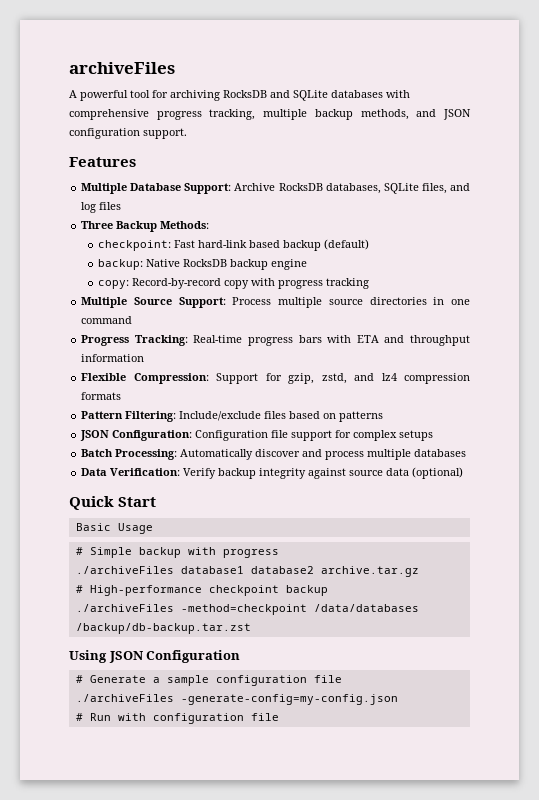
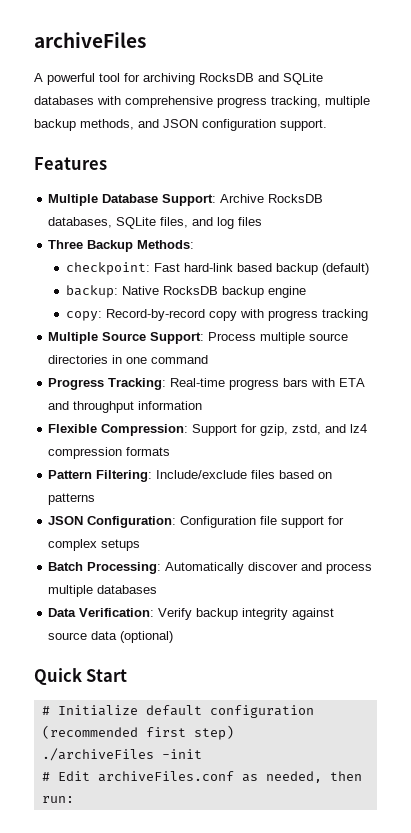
- Basic Usage
- # Simple backup with progress
- ./archiveFiles database1 database2 archive.tar.gz
- # High-performance checkpoint backup
- ./archiveFiles -method=checkpoint /data/databases /backup/db-backup.tar.zst
- Using JSON Configuration
- # Generate a sample configuration file
- ./archiveFiles -generate-config=my-config.json
- # Run with configuration file
+ # Initialize default configuration (recommended first step)
+ ./archiveFiles -init
+ # Edit archiveFiles.conf as needed, then run:

